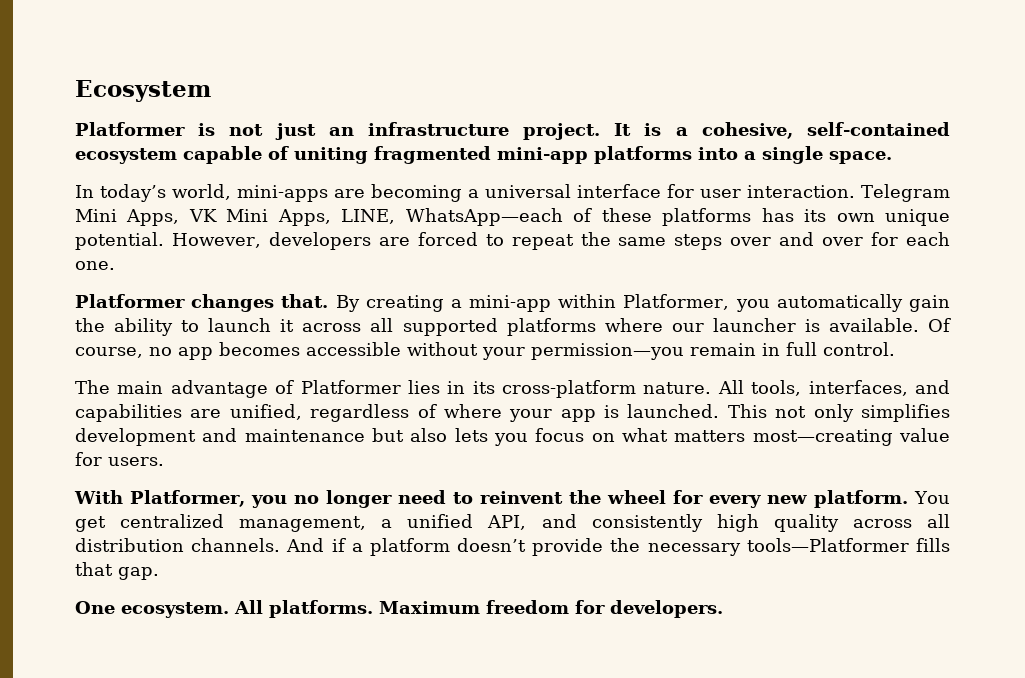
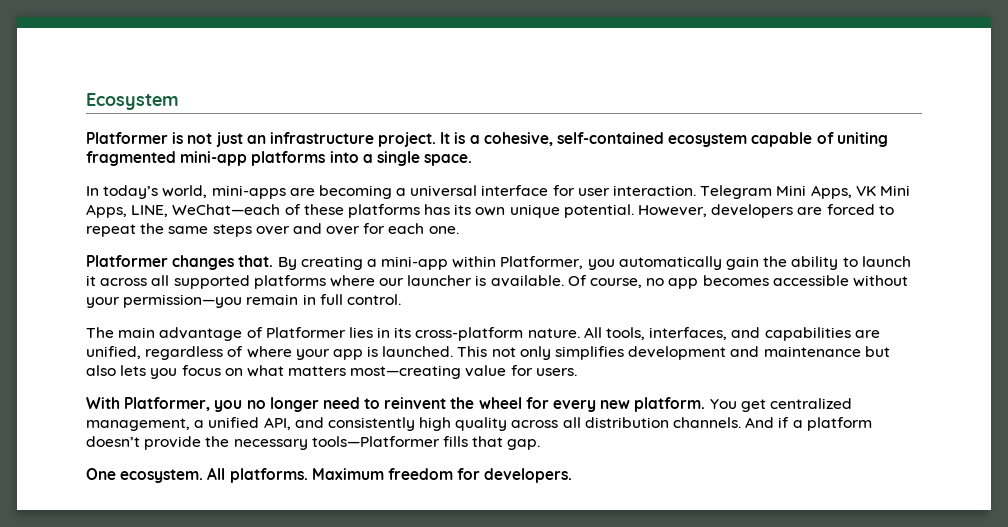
- Telegram Mini Apps, VK Mini Apps, LINE, WhatsApp—each of these platforms has its own unique potential.
+ Telegram Mini Apps, VK Mini Apps, LINE, WeChat—each of these platforms has its own unique potential.

